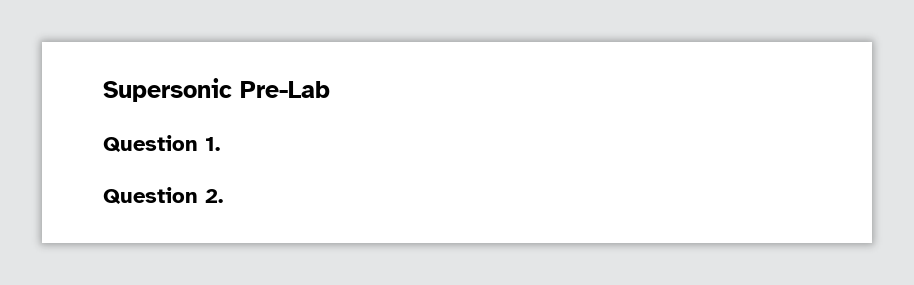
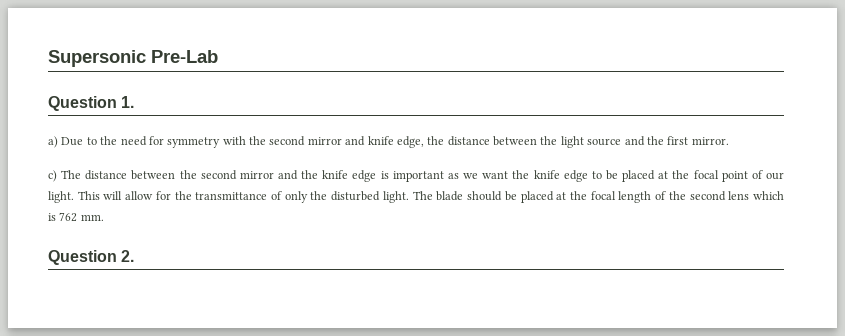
+ a) Due to the need for symmetry with the second mirror and knife edge, the distance between the light source and the first mirror.
+ c) The distance between the second mirror and the knife edge is important as we want the knife edge to be placed at the focal point of our light. This will allow for the transmittance of only the disturbed light. The blade should be placed at the focal length of the second lens which is 762 mm.

